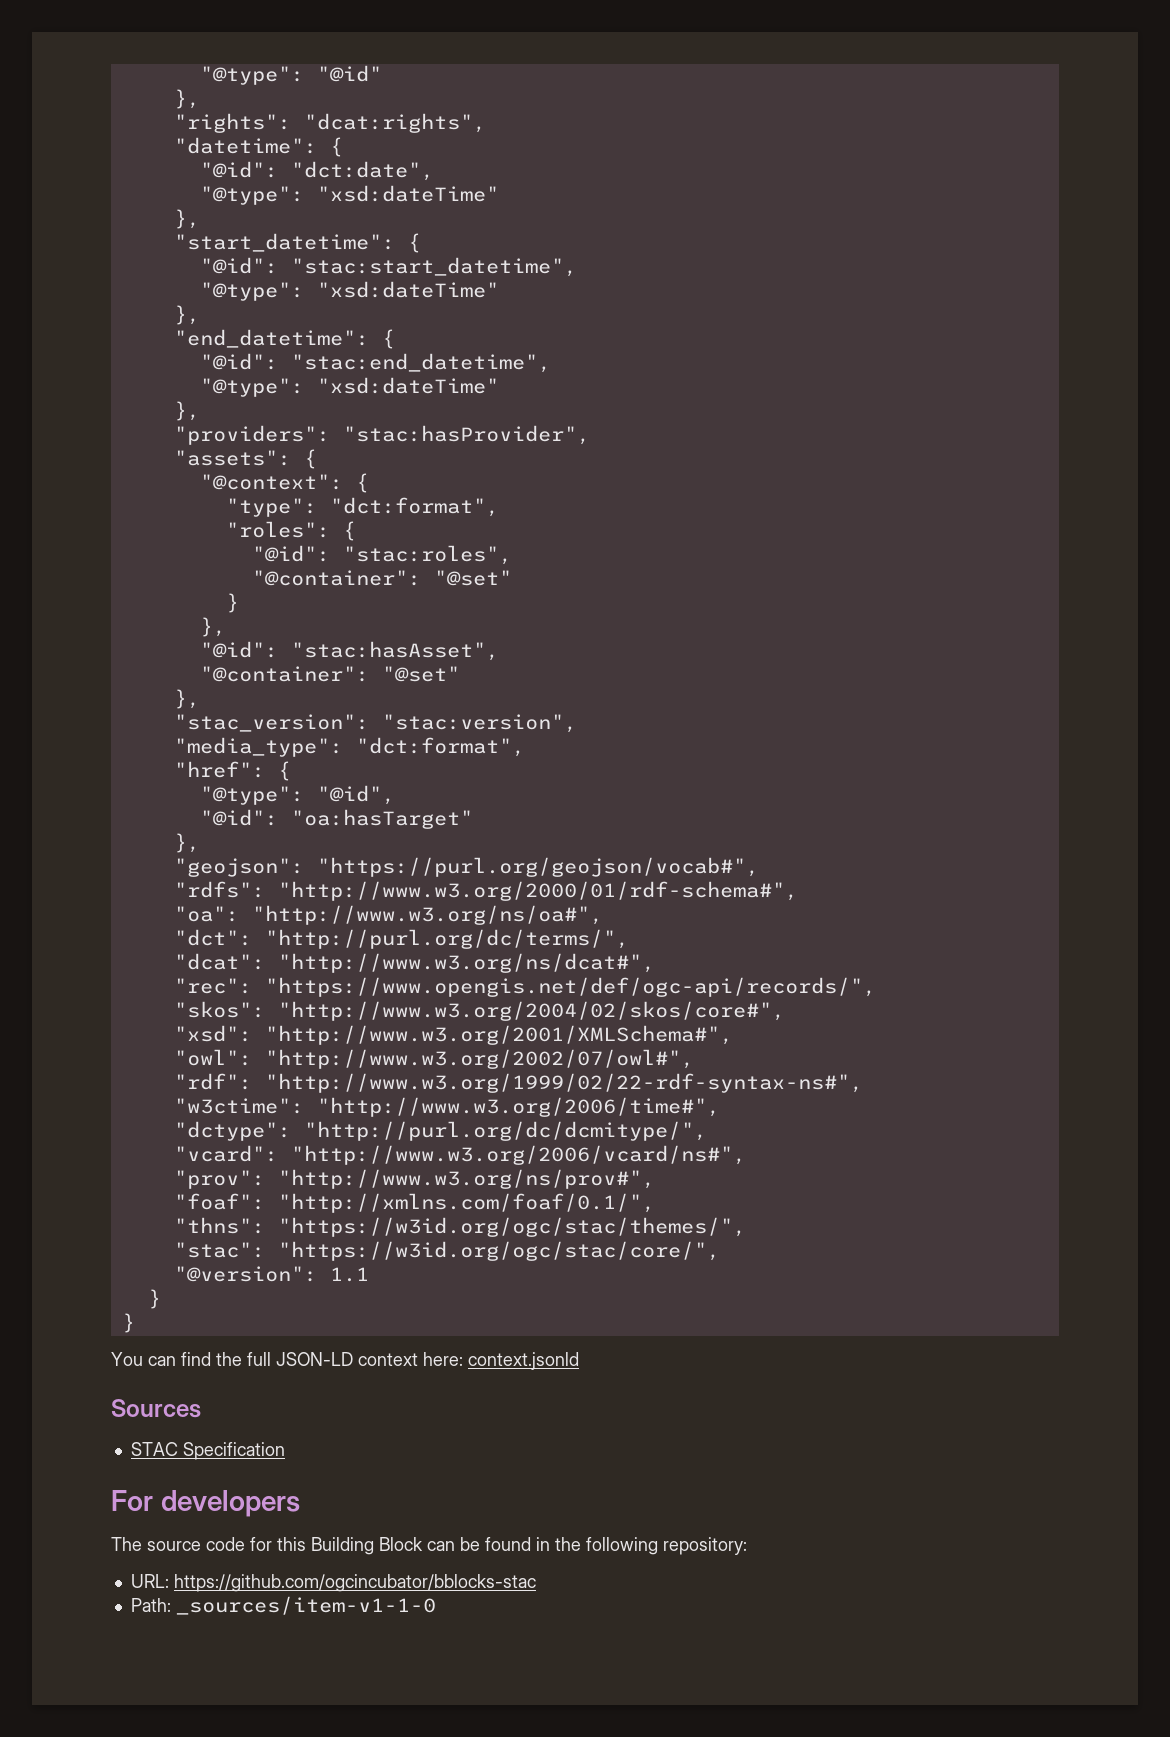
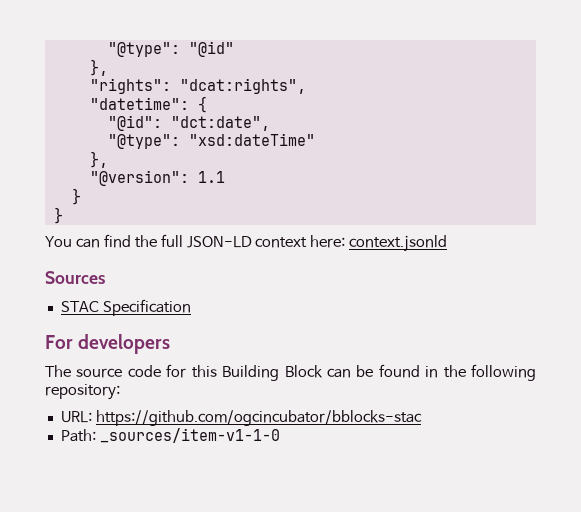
- "start_datetime": {
- "@id": "stac:start_datetime",
- "@type": "xsd:dateTime"
- },
- "end_datetime": {
- "@id": "stac:end_datetime",
- "@type": "xsd:dateTime"
- },
- "providers": "stac:hasProvider",
- "assets": {
- "@context": {
- "type": "dct:format",
- "roles": {
- "@id": "stac:roles",
- "@container": "@set"
- }
- },
- "@id": "stac:hasAsset",
- "@container": "@set"
- },
- "stac_version": "stac:version",
- "media_type": "dct:format",
- "href": {
- "@type": "@id",
- "@id": "oa:hasTarget"
- },
- "geojson": "https://purl.org/geojson/vocab#",
- "rdfs": "http://www.w3.org/2000/01/rdf-schema#",
- "oa": "http://www.w3.org/ns/oa#",
- "dct": "http://purl.org/dc/terms/",
- "dcat": "http://www.w3.org/ns/dcat#",
- "rec": "https://www.opengis.net/def/ogc-api/records/",
- "skos": "http://www.w3.org/2004/02/skos/core#",
- "xsd": "http://www.w3.org/2001/XMLSchema#",
- "owl": "http://www.w3.org/2002/07/owl#",
- "rdf": "http://www.w3.org/1999/02/22-rdf-syntax-ns#",
- "w3ctime": "http://www.w3.org/2006/time#",
- "dctype": "http://purl.org/dc/dcmitype/",
- "vcard": "http://www.w3.org/2006/vcard/ns#",
- "prov": "http://www.w3.org/ns/prov#",
- "foaf": "http://xmlns.com/foaf/0.1/",
- "thns": "https://w3id.org/ogc/stac/themes/",
- "stac": "https://w3id.org/ogc/stac/core/",

